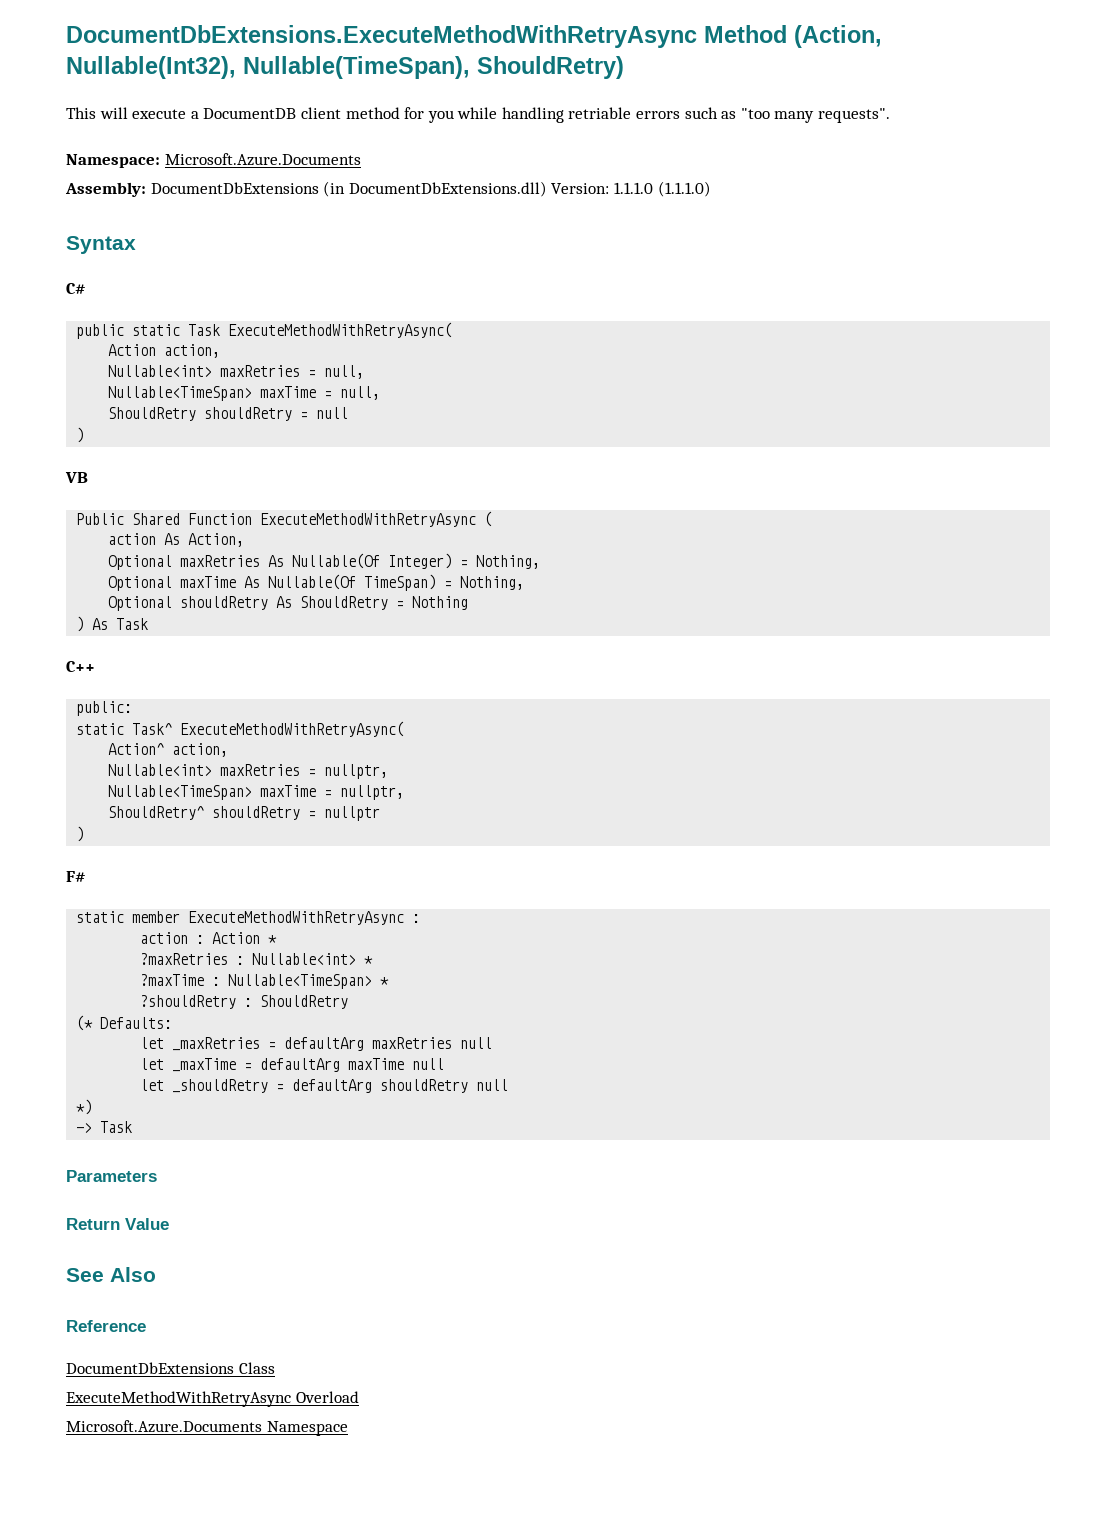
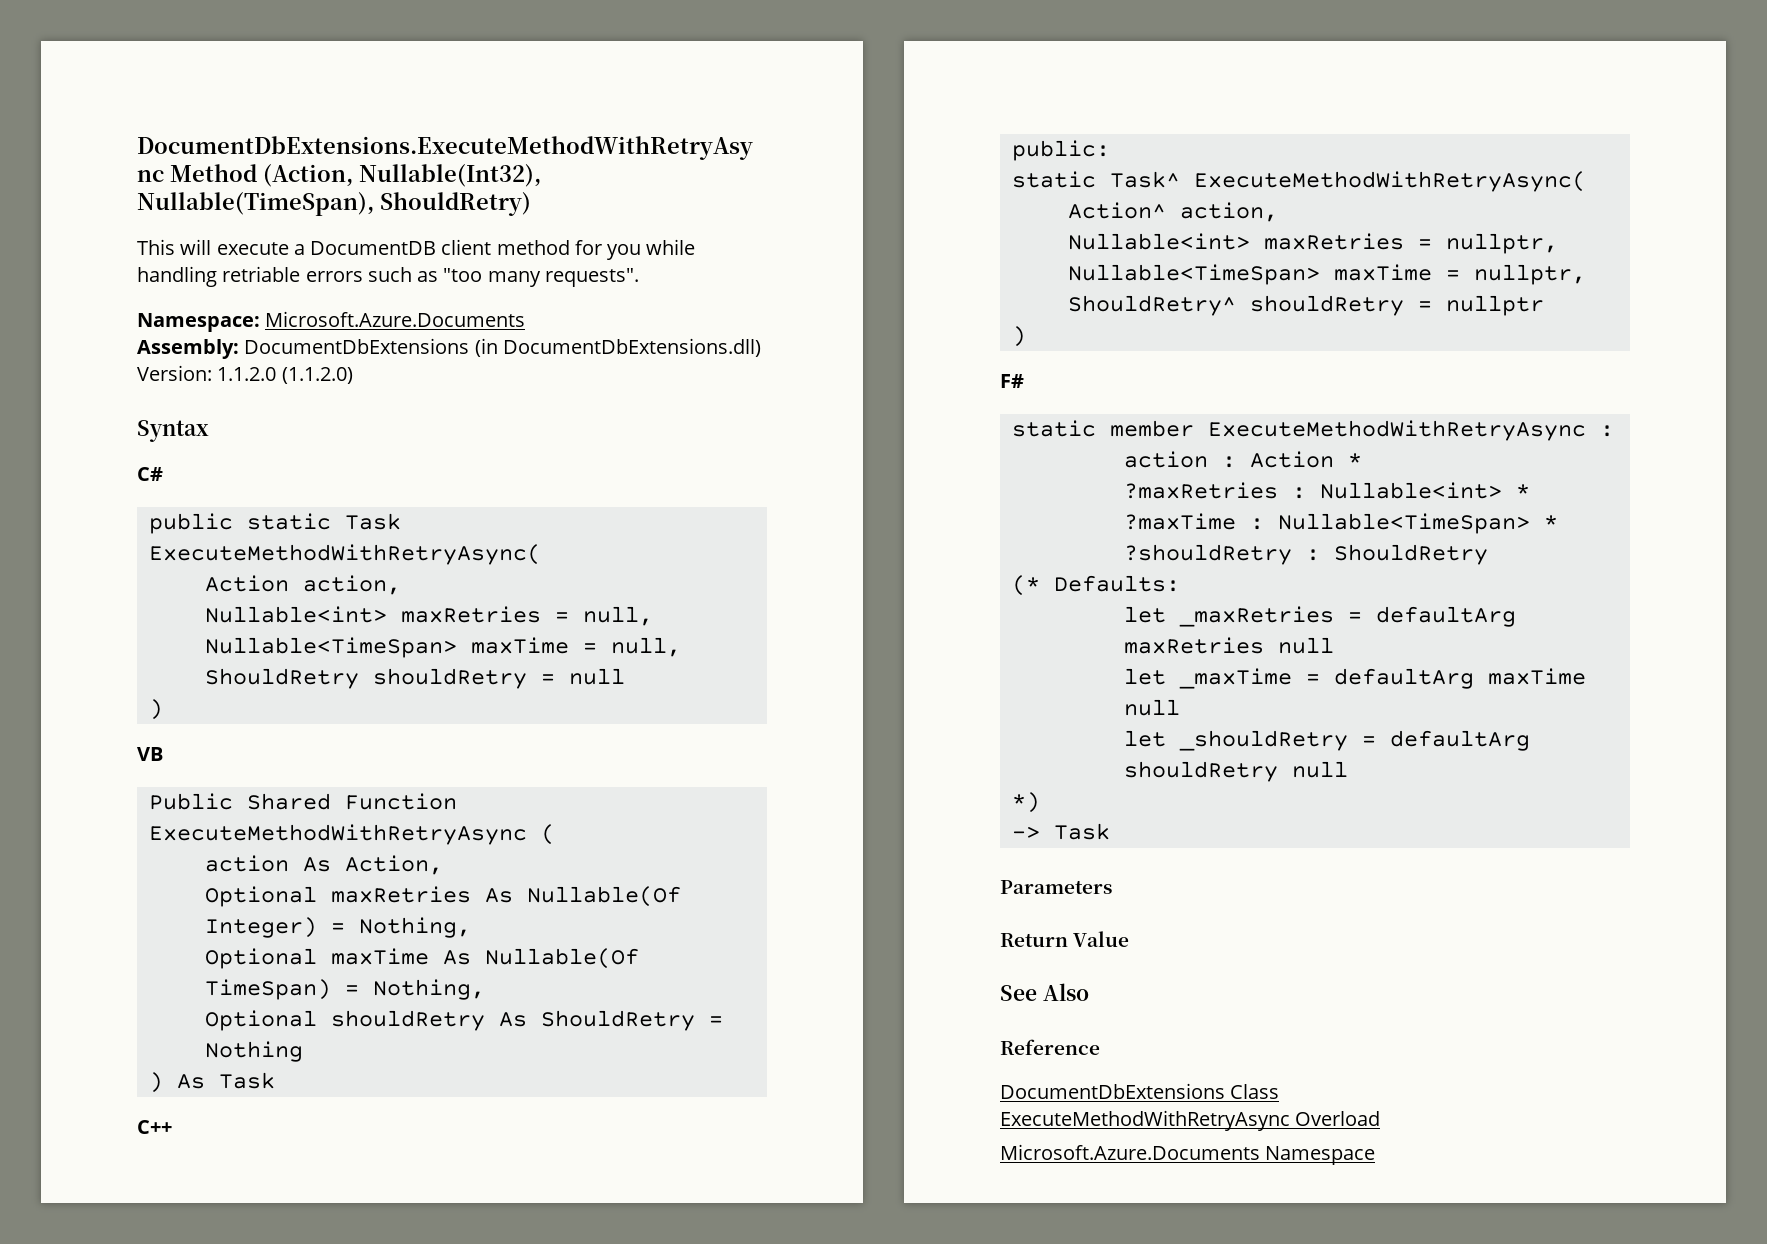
- Assembly: DocumentDbExtensions (in DocumentDbExtensions.dll) Version: 1.1.1.0 (1.1.1.0)
+ Assembly: DocumentDbExtensions (in DocumentDbExtensions.dll) Version: 1.1.2.0 (1.1.2.0)

